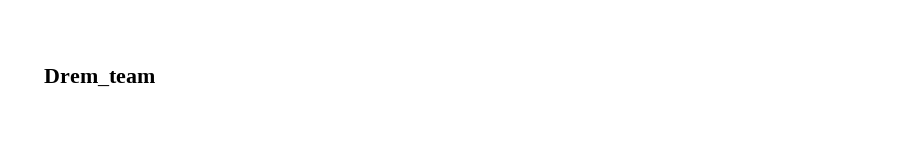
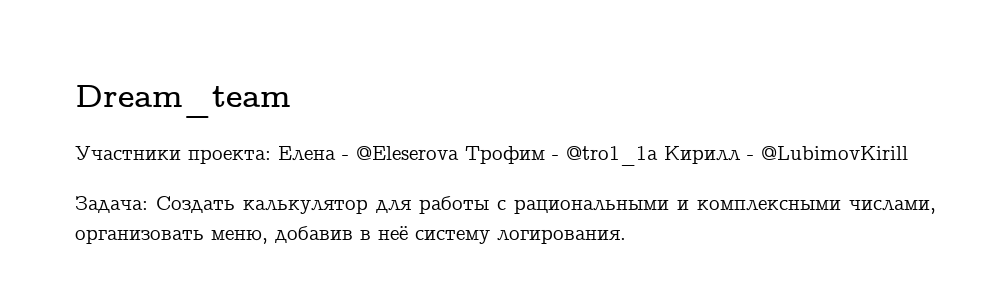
- Drem_team
+ Dream_team
+ Участники проекта: Елена - @Eleserova Трофим - @tro1_1a Кирилл - @LubimovKirill
+ Задача: Создать калькулятор для работы с рациональными и комплексными числами, организовать меню, добавив в неё систему логирования.

